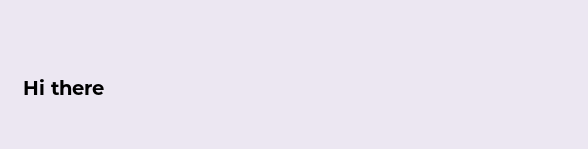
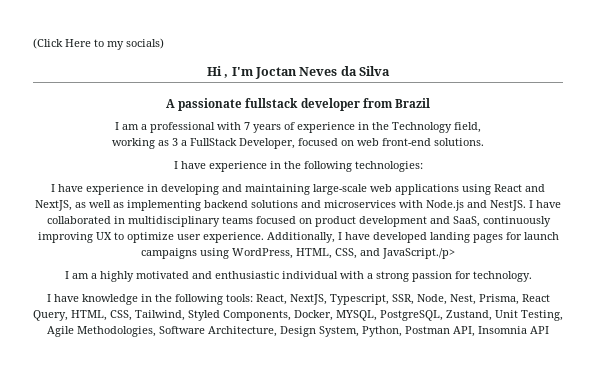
- Hi there
+ (Click Here to my socials)
+ Hi , I'm Joctan Neves da Silva
+ A passionate fullstack developer from Brazil
+ I am a professional with 7 years of experience in the Technology field,
+ working as 3 a FullStack Developer, focused on web front-end solutions.
+ I have experience in the following technologies:
+ I have experience in developing and maintaining large-scale web applications using React and NextJS, as well as implementing backend solutions and microservices with Node.js and NestJS. I have collaborated in multidisciplinary teams focused on product development and SaaS, continuously improving UX to optimize user experience. Additionally, I have developed landing pages for launch campaigns using WordPress, HTML, CSS, and JavaScript./p>
+ I am a highly motivated and enthusiastic individual with a strong passion for technology.
+ I have knowledge in the following tools: React, NextJS, Typescript, SSR, Node, Nest, Prisma, React Query, HTML, CSS, Tailwind, Styled Components, Docker, MYSQL, PostgreSQL, Zustand, Unit Testing, Agile Methodologies, Software Architecture, Design System, Python, Postman API, Insomnia API

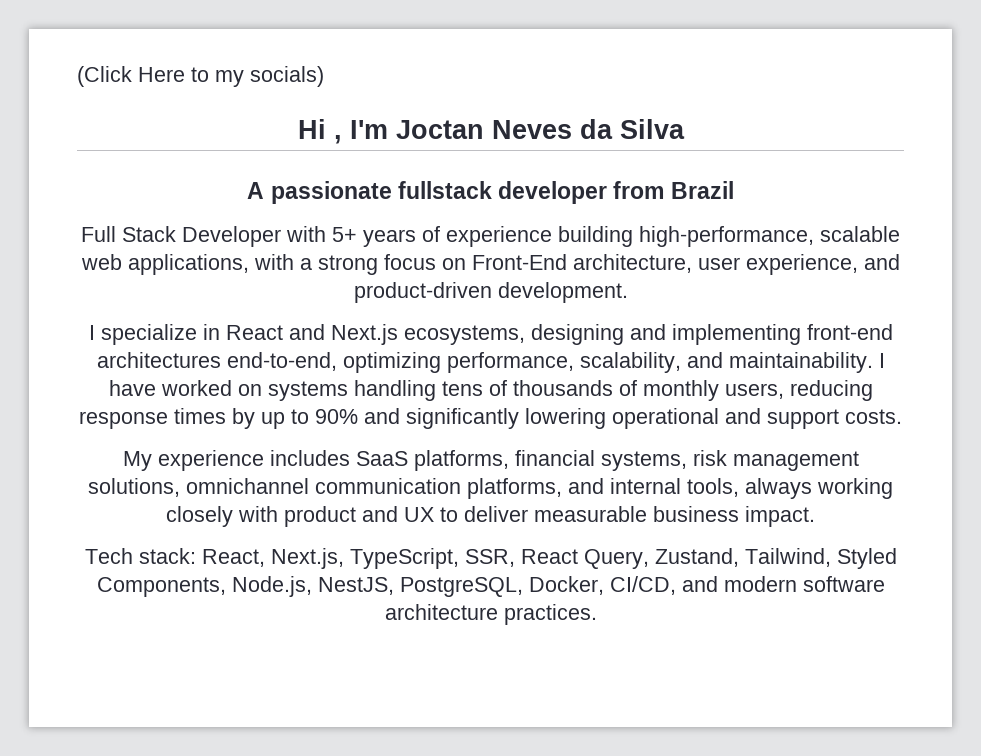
- I am a professional with 7 years of experience in the Technology field,
- working as 3 a FullStack Developer, focused on web front-end solutions.
- I have experience in the following technologies:
- I have experience in developing and maintaining large-scale web applications using React and NextJS, as well as implementing backend solutions and microservices with Node.js and NestJS. I have collaborated in multidisciplinary teams focused on product development and SaaS, continuously improving UX to optimize user experience. Additionally, I have developed landing pages for launch campaigns using WordPress, HTML, CSS, and JavaScript./p>
- I am a highly motivated and enthusiastic individual with a strong passion for technology.
- I have knowledge in the following tools: React, NextJS, Typescript, SSR, Node, Nest, Prisma, React Query, HTML, CSS, Tailwind, Styled Components, Docker, MYSQL, PostgreSQL, Zustand, Unit Testing, Agile Methodologies, Software Architecture, Design System, Python, Postman API, Insomnia API
+ Full Stack Developer with 5+ years of experience building high-performance, scalable web applications, with a strong focus on Front-End architecture, user experience, and product-driven development.
+ I specialize in React and Next.js ecosystems, designing and implementing front-end architectures end-to-end, optimizing performance, scalability, and maintainability. I have worked on systems handling tens of thousands of monthly users, reducing response times by up to 90% and significantly lowering operational and support costs.
+ My experience includes SaaS platforms, financial systems, risk management solutions, omnichannel communication platforms, and internal tools, always working closely with product and UX to deliver measurable business impact.
+ Tech stack: React, Next.js, TypeScript, SSR, React Query, Zustand, Tailwind, Styled Components, Node.js, NestJS, PostgreSQL, Docker, CI/CD, and modern software architecture practices.

